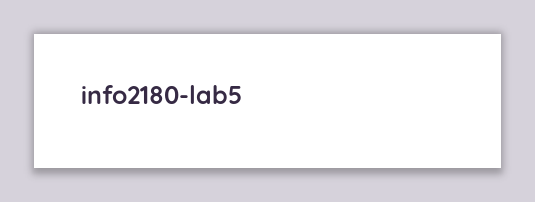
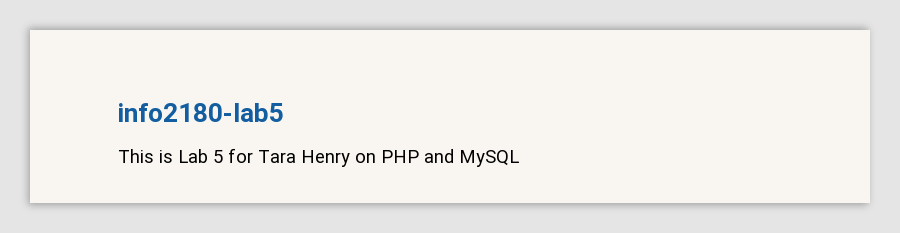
+ This is Lab 5 for Tara Henry on PHP and MySQL

